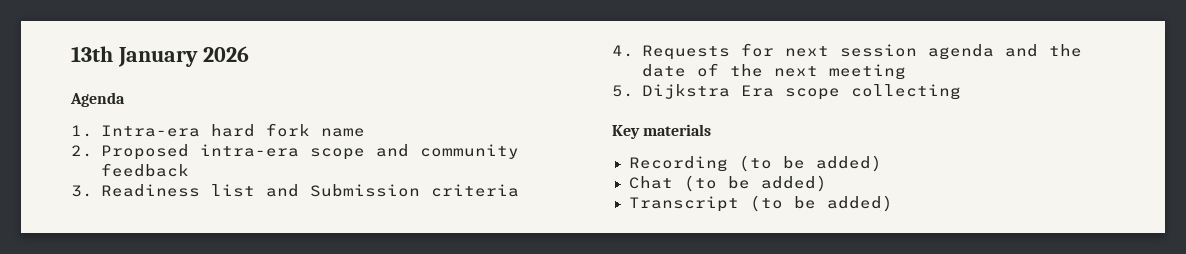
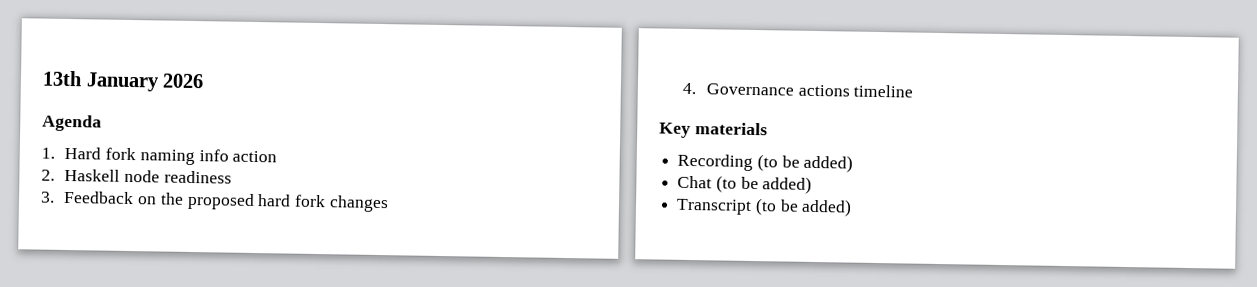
- 1. Intra-era hard fork name
- 2. Proposed intra-era scope and community feedback
- 3. Readiness list and Submission criteria
- 4. Requests for next session agenda and the date of the next meeting
- 5. Dijkstra Era scope collecting
+ 1. Hard fork naming info action
+ 2. Haskell node readiness
+ 3. Feedback on the proposed hard fork changes
+ 4. Governance actions timeline

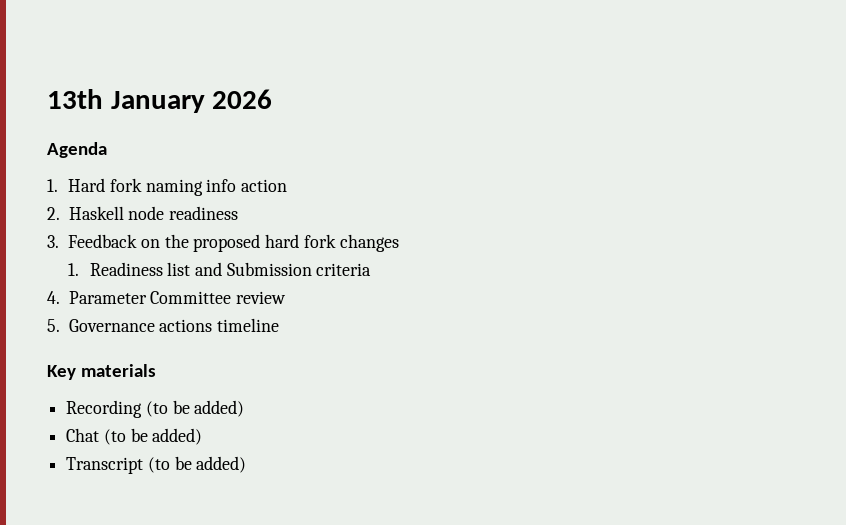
- 4. Governance actions timeline
+ 1. Readiness list and Submission criteria
+ 4. Parameter Committee review
+ 5. Governance actions timeline

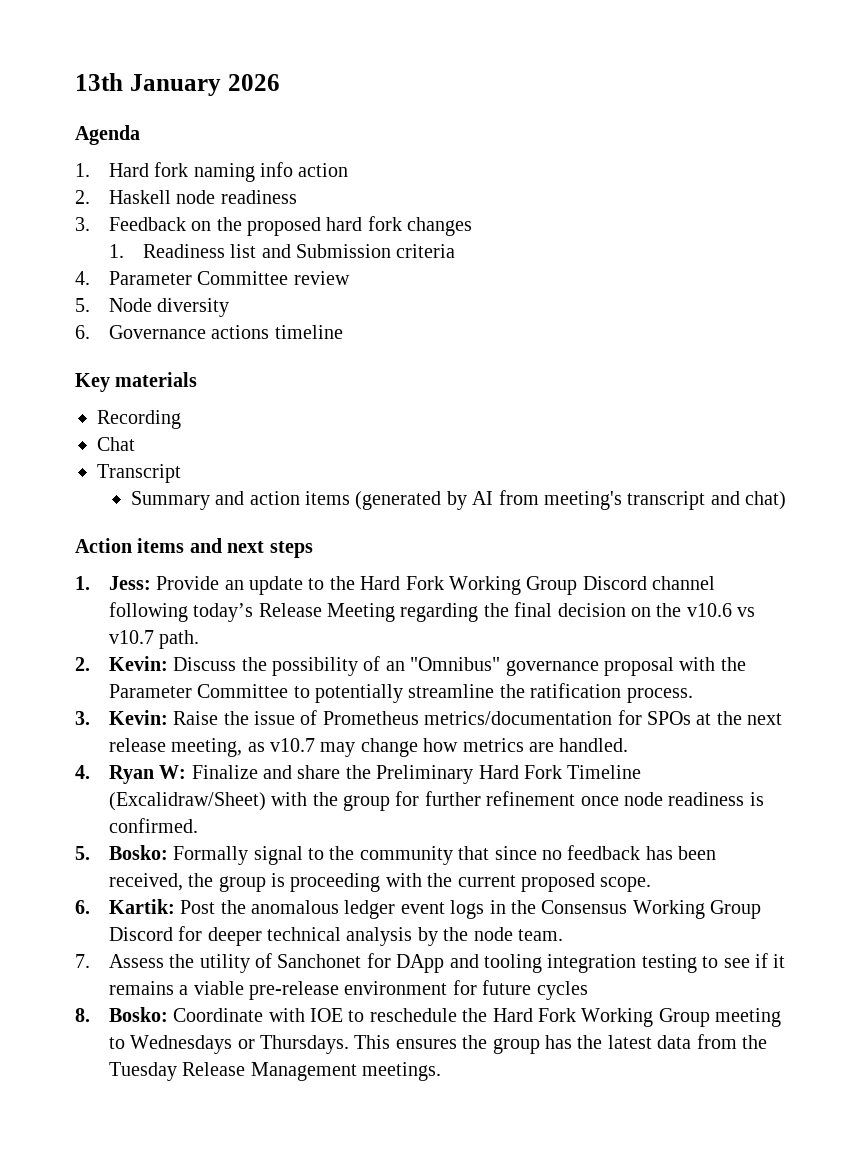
- 5. Governance actions timeline
+ 5. Node diversity
+ 6. Governance actions timeline
- Recording (to be added)
- Chat (to be added)
- Transcript (to be added)
+ Recording
+ Chat
+ Transcript
+ Summary and action items (generated by AI from meeting's transcript and chat)
+ Action items and next steps
+ 1. Jess: Provide an update to the Hard Fork Working Group Discord channel following today’s Release Meeting regarding the final decision on the v10.6 vs v10.7 path.
+ 2. Kevin: Discuss the possibility of an "Omnibus" governance proposal with the Parameter Committee to potentially streamline the ratification process.
+ 3. Kevin: Raise the issue of Prometheus metrics/documentation for SPOs at the next release meeting, as v10.7 may change how metrics are handled.
+ 4. Ryan W: Finalize and share the Preliminary Hard Fork Timeline (Excalidraw/Sheet) with the group for further refinement once node readiness is confirmed.
+ 5. Bosko: Formally signal to the community that since no feedback has been received, the group is proceeding with the current proposed scope.
+ 6. Kartik: Post the anomalous ledger event logs in the Consensus Working Group Discord for deeper technical analysis by the node team.
+ 7. Assess the utility of Sanchonet for DApp and tooling integration testing to see if it remains a viable pre-release environment for future cycles
+ 8. Bosko: Coordinate with IOE to reschedule the Hard Fork Working Group meeting to Wednesdays or Thursdays. This ensures the group has the latest data from the Tuesday Release Management meetings.

